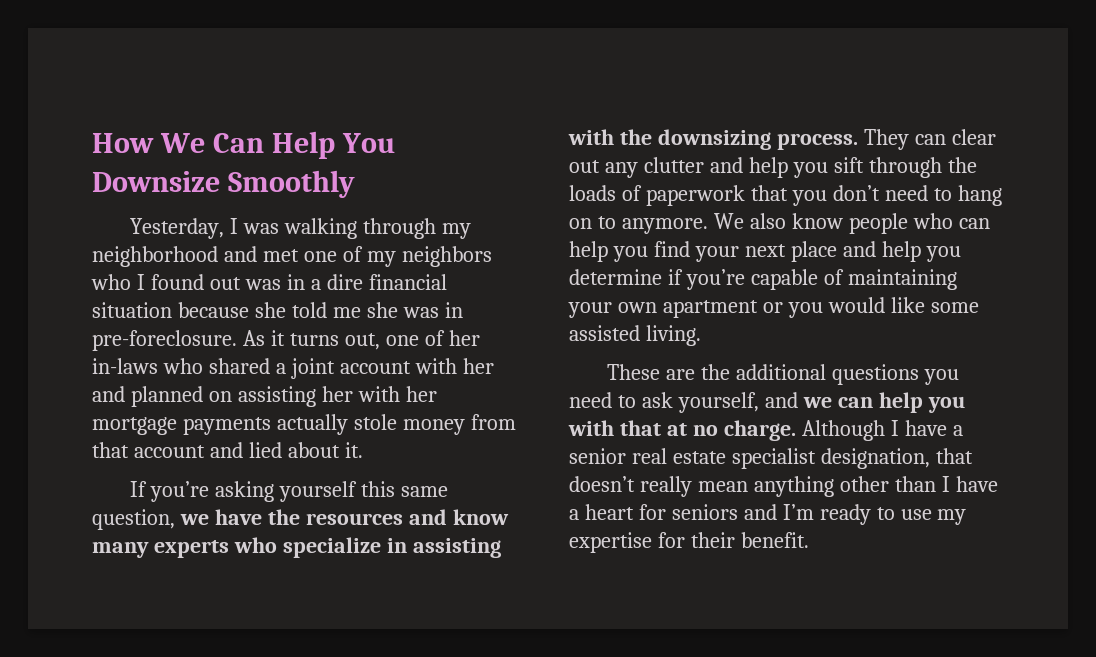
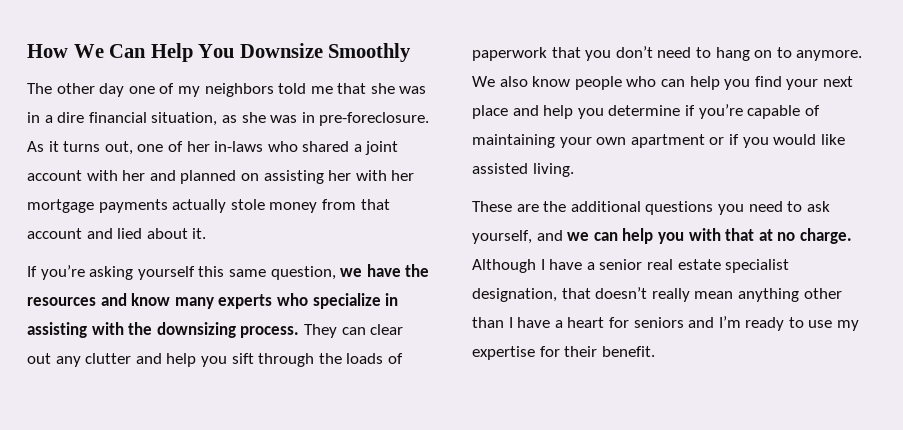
- Yesterday, I was walking through my neighborhood and met one of my neighbors who I found out was in a dire financial situation because she told me she was in pre-foreclosure.
+ The other day one of my neighbors told me that she was in a dire financial situation, as she was in pre-foreclosure.
- We also know people who can help you find your next place and help you determine if you’re capable of maintaining your own apartment or you would like some assisted living.
+ We also know people who can help you find your next place and help you determine if you’re capable of maintaining your own apartment or if you would like assisted living.

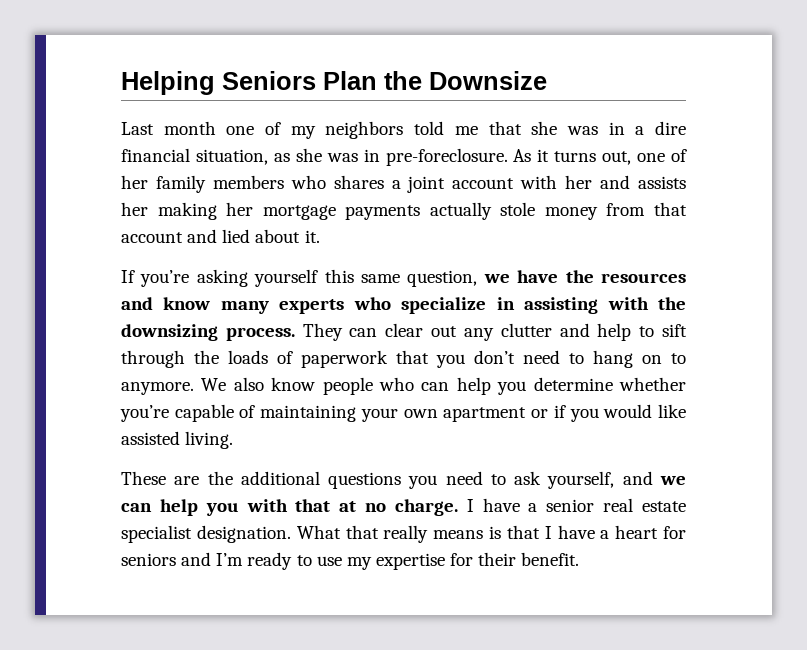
- How We Can Help You Downsize Smoothly
- The other day one of my neighbors told me that she was in a dire financial situation, as she was in pre-foreclosure.
+ Helping Seniors Plan the Downsize
+ Last month one of my neighbors told me that she was in a dire financial situation, as she was in pre-foreclosure.
- As it turns out, one of her in-laws who shared a joint account with her and planned on assisting her with her mortgage payments actually stole money from that account and lied about it.
+ As it turns out, one of her family members who shares a joint account with her and assists her making her mortgage payments actually stole money from that account and lied about it.
- They can clear out any clutter and help you sift through the loads of paperwork that you don’t need to hang on to anymore.
+ They can clear out any clutter and help to sift through the loads of paperwork that you don’t need to hang on to anymore.
- We also know people who can help you find your next place and help you determine if you’re capable of maintaining your own apartment or if you would like assisted living.
+ We also know people who can help you determine whether you’re capable of maintaining your own apartment or if you would like assisted living.
- Although I have a senior real estate specialist designation, that doesn’t really mean anything other than I have a heart for seniors and I’m ready to use my expertise for their benefit.
+ I have a senior real estate specialist designation. What that really means is that I have a heart for seniors and I’m ready to use my expertise for their benefit.

